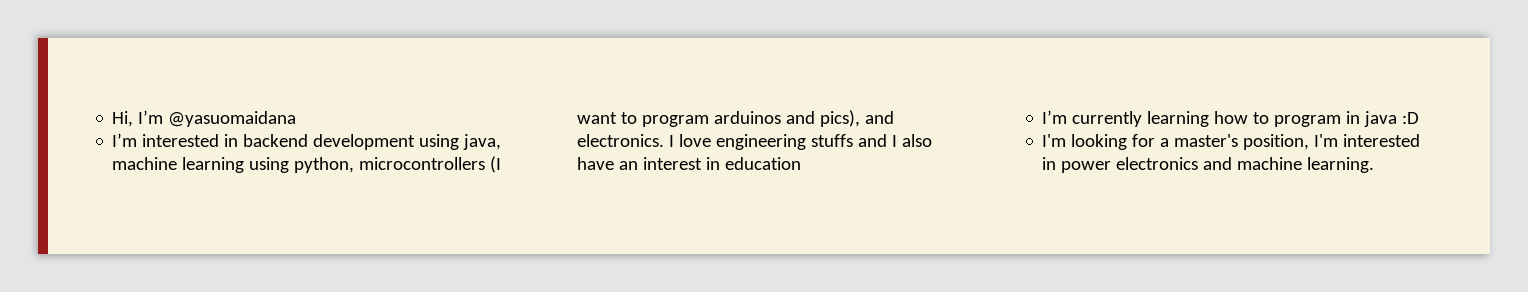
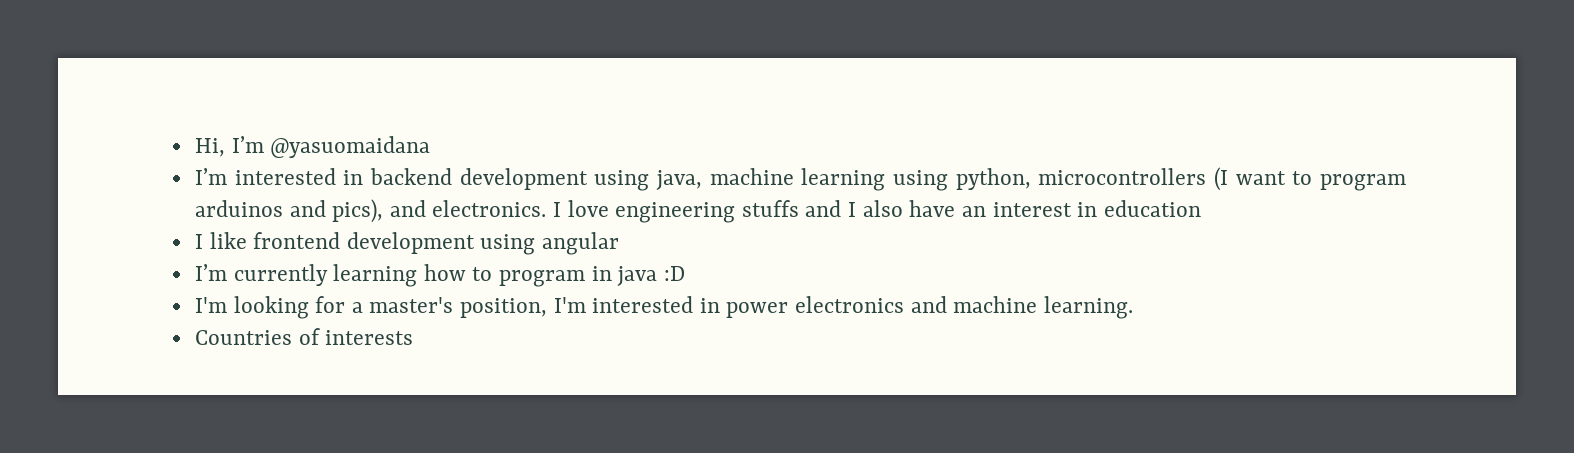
+ I like frontend development using angular
+ Countries of interests

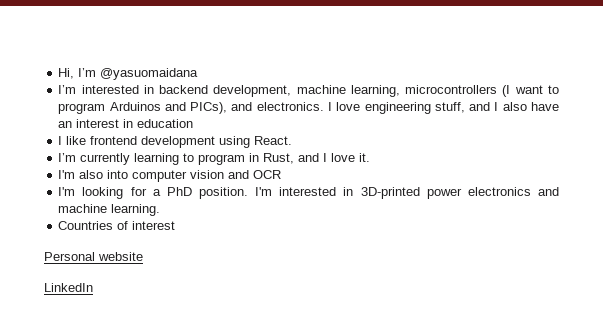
- I’m interested in backend development using java, machine learning using python, microcontrollers (I want to program arduinos and pics), and electronics.
+ I’m interested in backend development, machine learning, microcontrollers (I want to program Arduinos and PICs), and electronics.
- I love engineering stuffs and I also have an interest in education
+ I love engineering stuff, and I also have an interest in education
- I like frontend development using angular
+ I like frontend development using React.
- I’m currently learning how to program in java :D
+ I’m currently learning to program in Rust, and I love it.
+ I'm also into computer vision and OCR
- I'm looking for a master's position, I'm interested in power electronics and machine learning.
+ I'm looking for a PhD position. I'm interested in 3D-printed power electronics and machine learning.
- Countries of interests
+ Countries of interest
+ Personal website
+ LinkedIn

